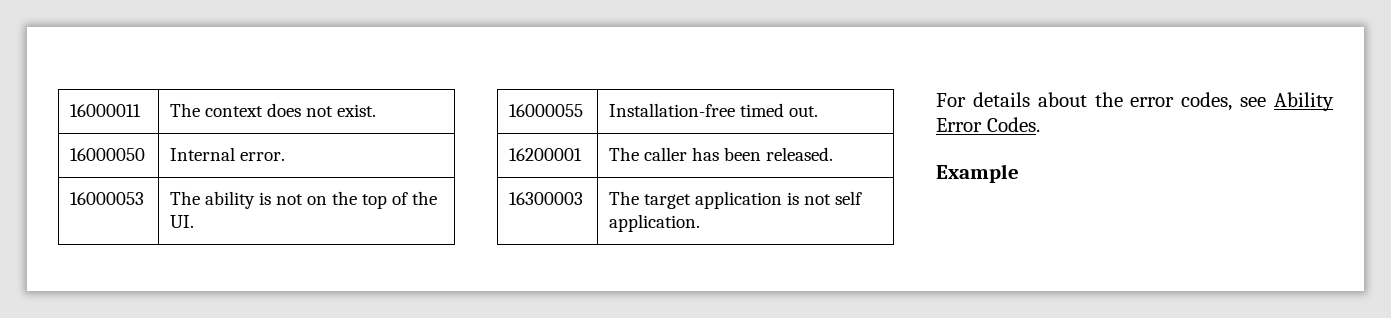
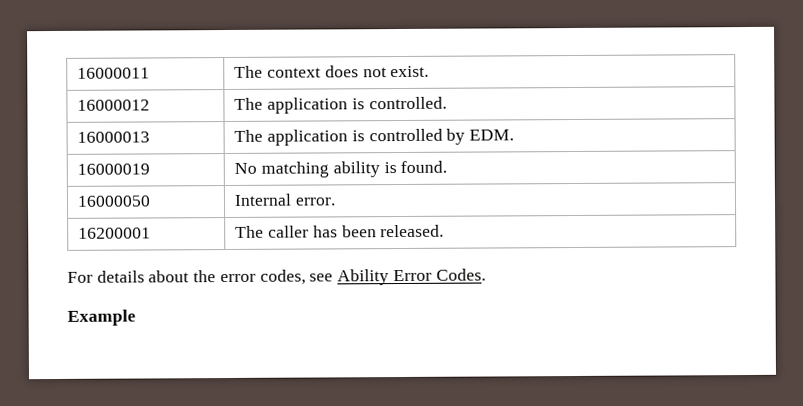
+ 16000012 | The application is controlled.
+ 16000013 | The application is controlled by EDM.
+ 16000019 | No matching ability is found.
  16000050 | Internal error.
- 16000053 | The ability is not on the top of the UI.
- 16000055 | Installation-free timed out.
- 16300003 | The target application is not self application.

